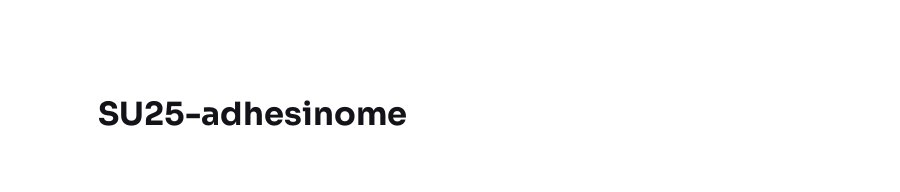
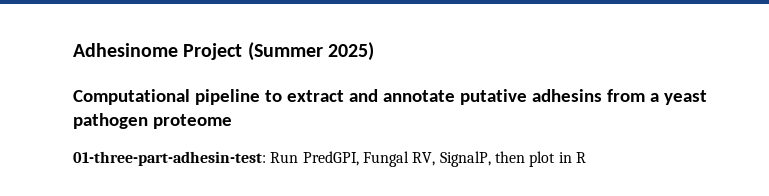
- SU25-adhesinome
+ Adhesinome Project (Summer 2025)
+ Computational pipeline to extract and annotate putative adhesins from a yeast pathogen proteome
+ 01-three-part-adhesin-test: Run PredGPI, Fungal RV, SignalP, then plot in R

